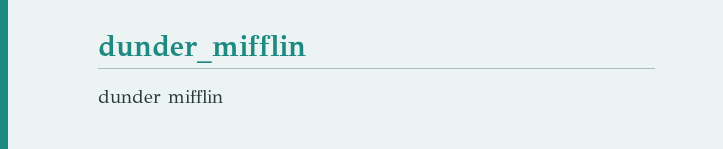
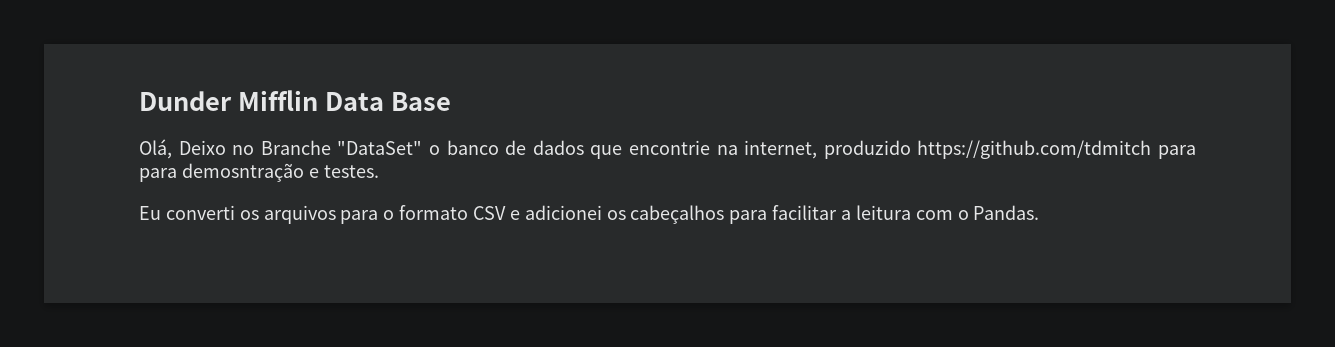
- dunder_mifflin
- dunder mifflin
+ Dunder Mifflin Data Base
+ Olá, Deixo no Branche "DataSet" o banco de dados que encontrie na internet, produzido https://github.com/tdmitch para para demosntração e testes.
+ Eu converti os arquivos para o formato CSV e adicionei os cabeçalhos para facilitar a leitura com o Pandas.

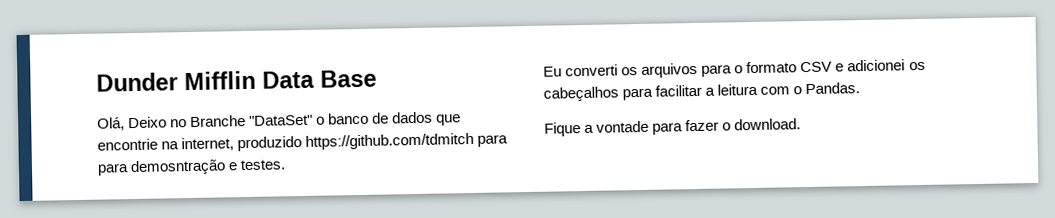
+ Fique a vontade para fazer o download.

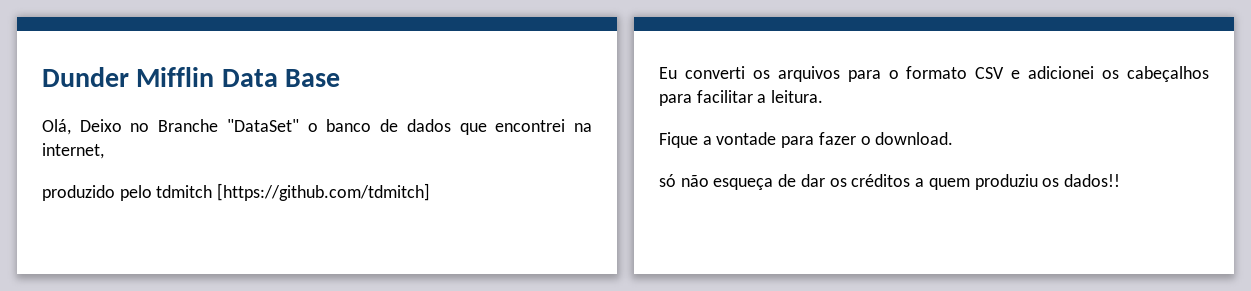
- Olá, Deixo no Branche "DataSet" o banco de dados que encontrie na internet, produzido https://github.com/tdmitch para para demosntração e testes.
+ Olá, Deixo no Branche "DataSet" o banco de dados que encontrei na internet,
+ produzido pelo tdmitch [https://github.com/tdmitch]
- Eu converti os arquivos para o formato CSV e adicionei os cabeçalhos para facilitar a leitura com o Pandas.
+ Eu converti os arquivos para o formato CSV e adicionei os cabeçalhos para facilitar a leitura.
+ só não esqueça de dar os créditos a quem produziu os dados!!

